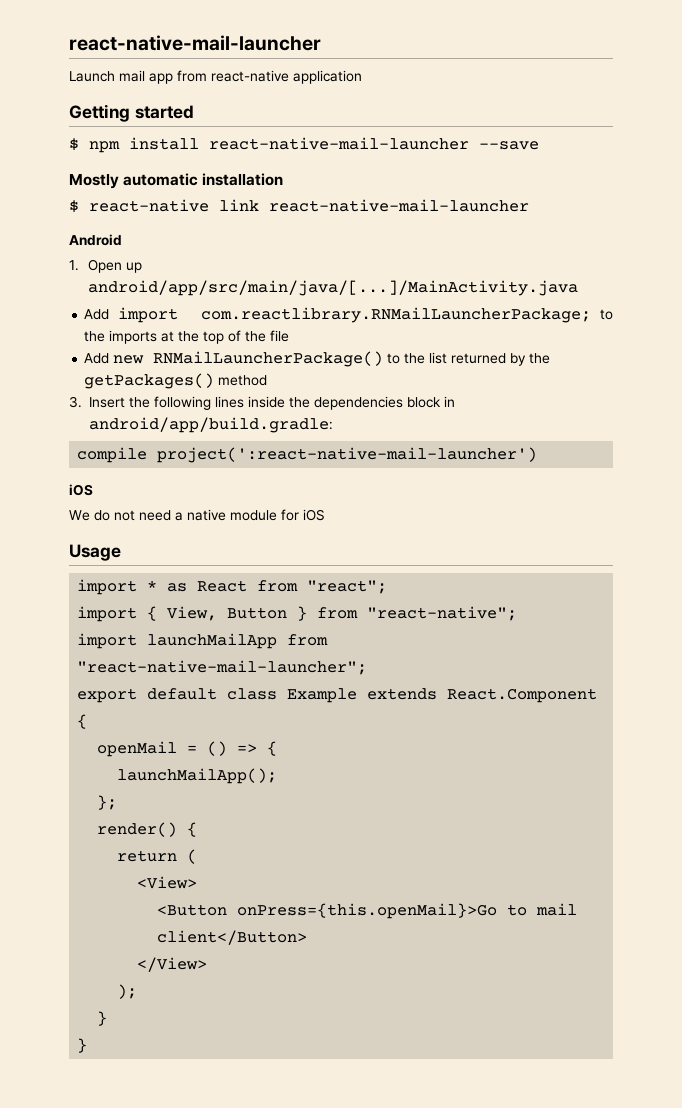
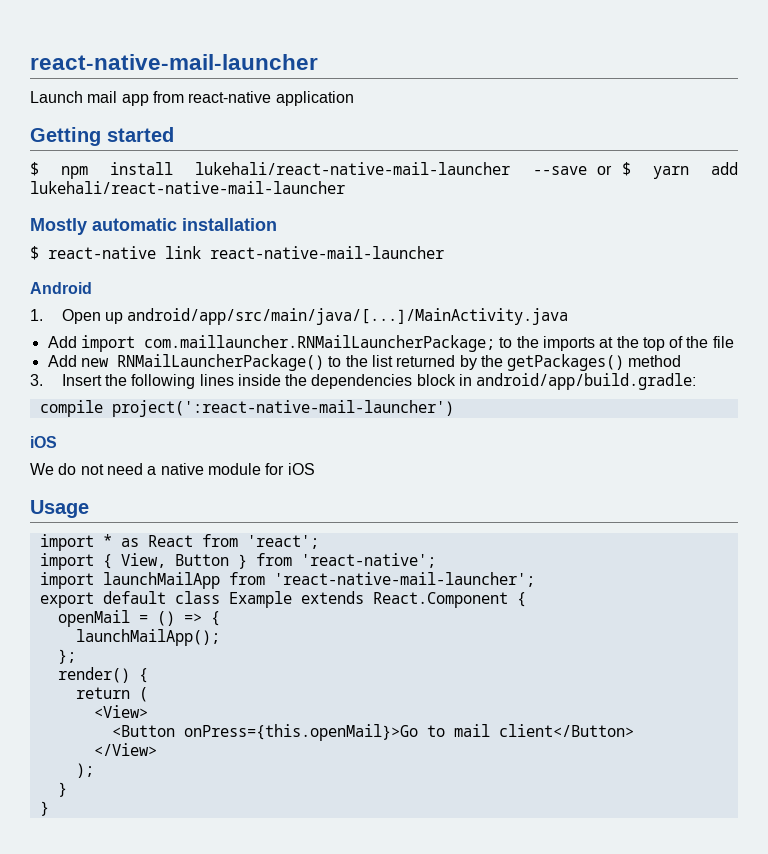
- $ npm install react-native-mail-launcher --save
+ $ npm install lukehali/react-native-mail-launcher --save or $ yarn add lukehali/react-native-mail-launcher
- Add import com.reactlibrary.RNMailLauncherPackage; to the imports at the top of the file
+ Add import com.maillauncher.RNMailLauncherPackage; to the imports at the top of the file
- import * as React from "react";
+ import * as React from 'react';
- import { View, Button } from "react-native";
+ import { View, Button } from 'react-native';
- import launchMailApp from "react-native-mail-launcher";
+ import launchMailApp from 'react-native-mail-launcher';

